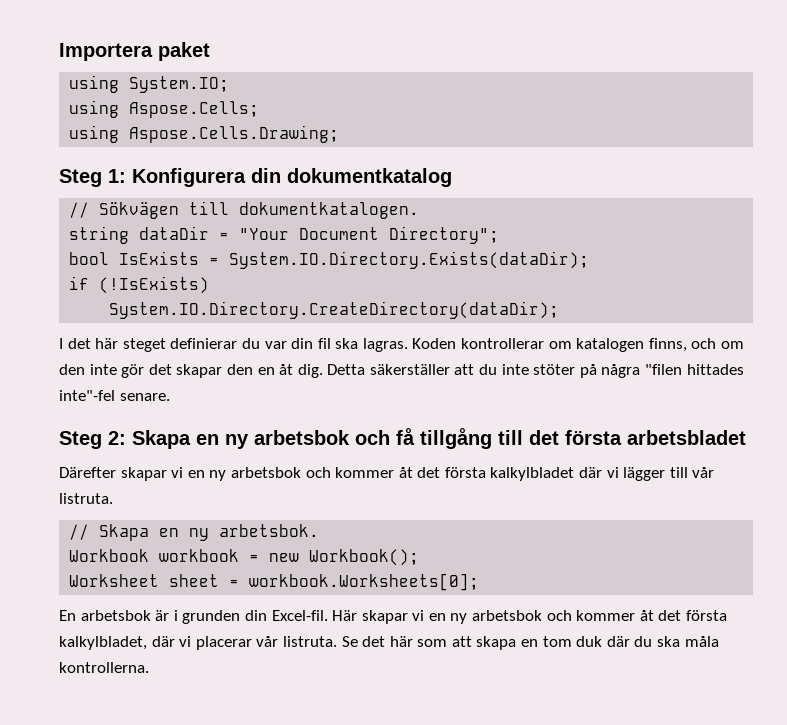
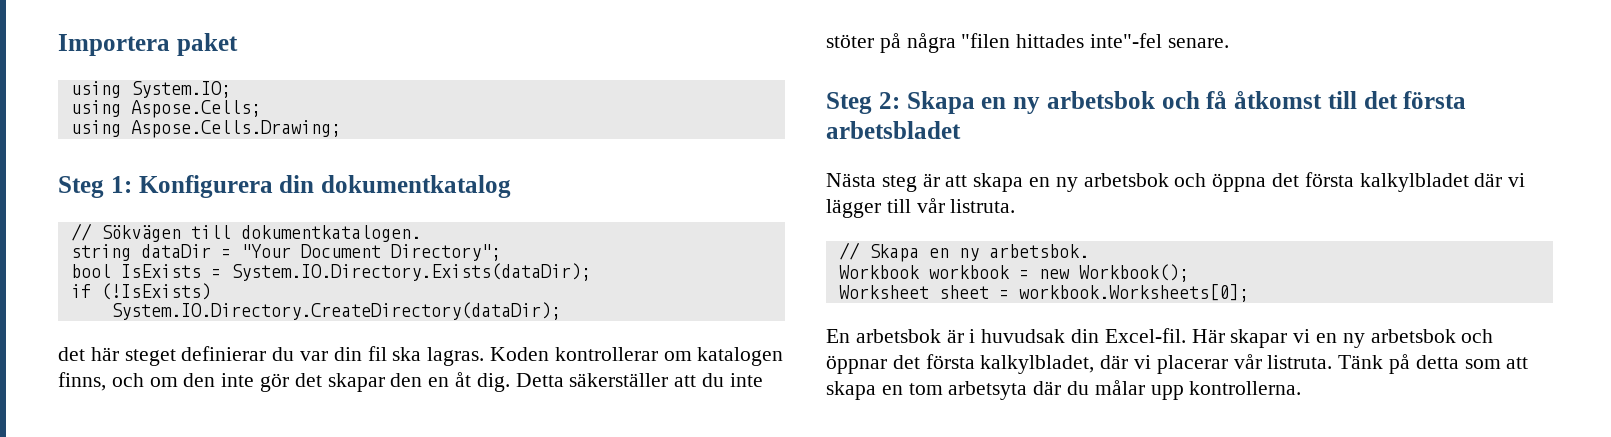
- I det här steget definierar du var din fil ska lagras.
+ det här steget definierar du var din fil ska lagras.
- Steg 2: Skapa en ny arbetsbok och få tillgång till det första arbetsbladet
+ Steg 2: Skapa en ny arbetsbok och få åtkomst till det första arbetsbladet
- Därefter skapar vi en ny arbetsbok och kommer åt det första kalkylbladet där vi lägger till vår listruta.
+ Nästa steg är att skapa en ny arbetsbok och öppna det första kalkylbladet där vi lägger till vår listruta.
- En arbetsbok är i grunden din Excel-fil.
+ En arbetsbok är i huvudsak din Excel-fil.
- Här skapar vi en ny arbetsbok och kommer åt det första kalkylbladet, där vi placerar vår listruta.
+ Här skapar vi en ny arbetsbok och öppnar det första kalkylbladet, där vi placerar vår listruta.
- Se det här som att skapa en tom duk där du ska måla kontrollerna.
+ Tänk på detta som att skapa en tom arbetsyta där du målar upp kontrollerna.

